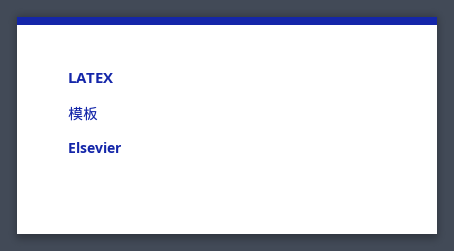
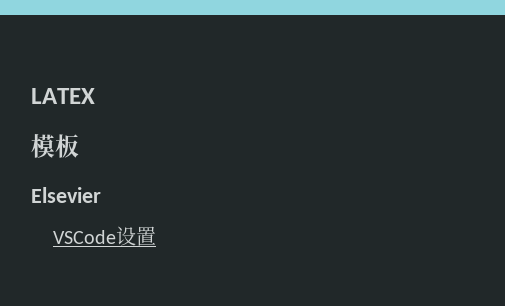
+ VSCode设置

